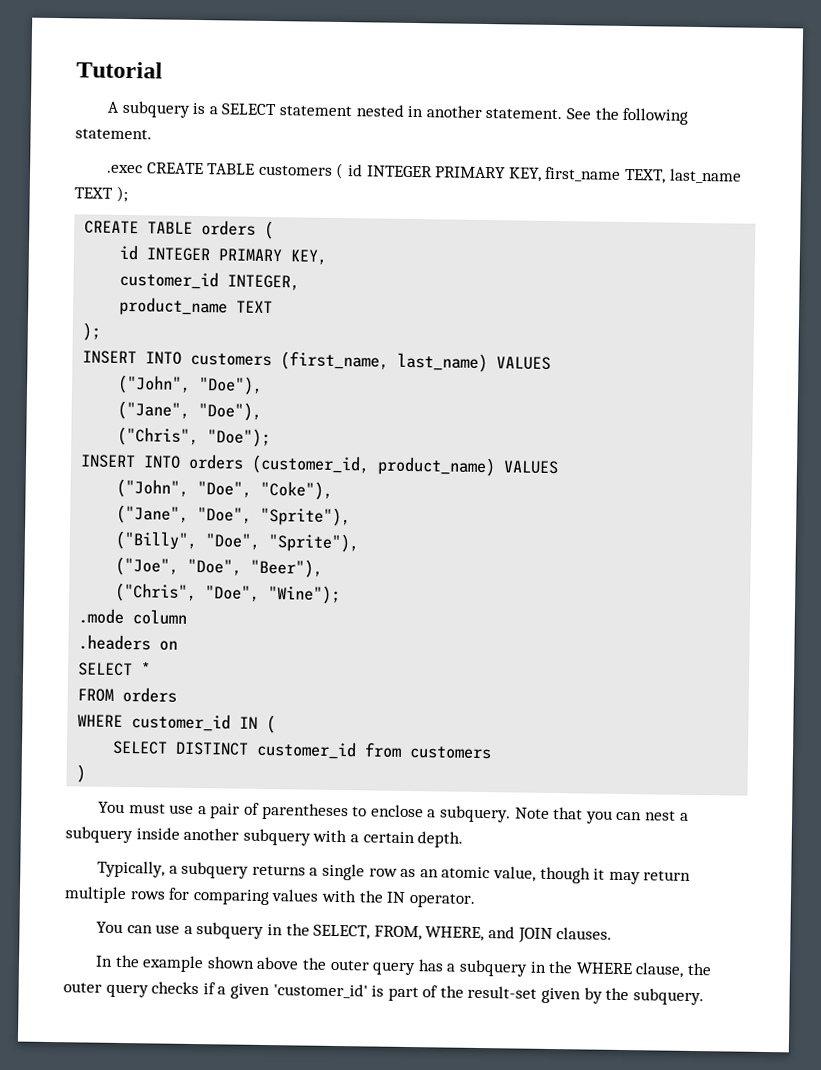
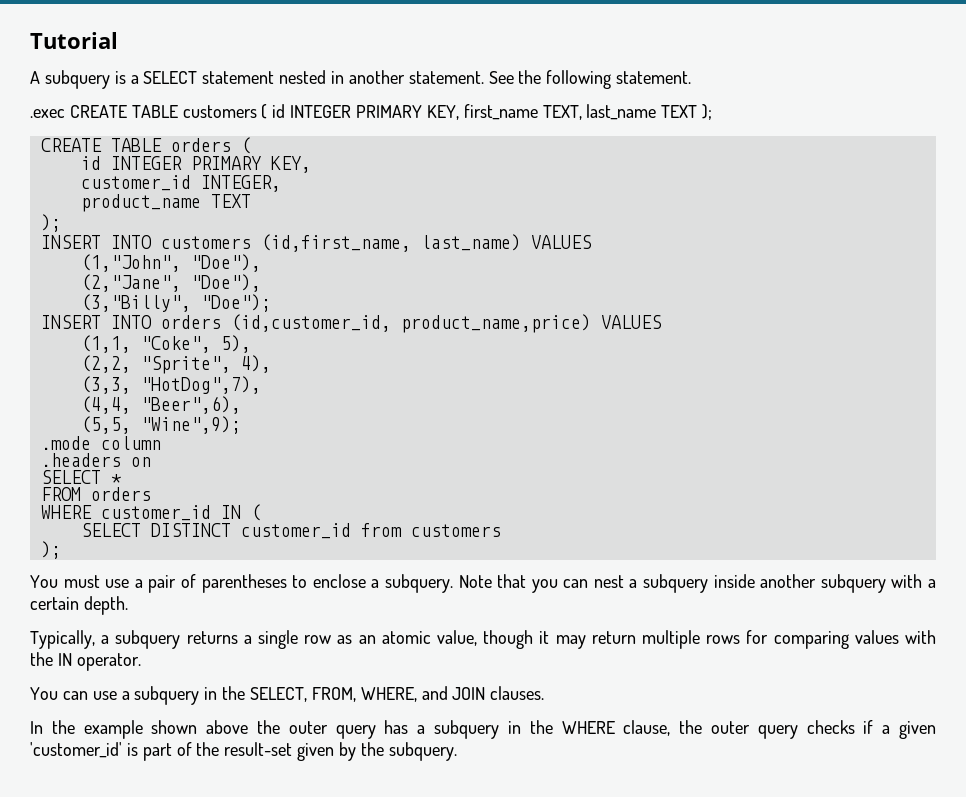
- INSERT INTO customers (first_name, last_name) VALUES
+ INSERT INTO customers (id,first_name, last_name) VALUES
- ("John", "Doe"),
- ("Jane", "Doe"),
- ("Chris", "Doe");
+ (1,"John", "Doe"),
+ (2,"Jane", "Doe"),
+ (3,"Billy", "Doe");
- INSERT INTO orders (customer_id, product_name) VALUES
- ("John", "Doe", "Coke"),
- ("Jane", "Doe", "Sprite"),
- ("Billy", "Doe", "Sprite"),
- ("Joe", "Doe", "Beer"),
- ("Chris", "Doe", "Wine");
+ INSERT INTO orders (id,customer_id, product_name,price) VALUES
+ (1,1, "Coke", 5),
+ (2,2, "Sprite", 4),
+ (3,3, "HotDog",7),
+ (4,4, "Beer",6),
+ (5,5, "Wine",9);
  SELECT DISTINCT customer_id from customers
- )
+ );

